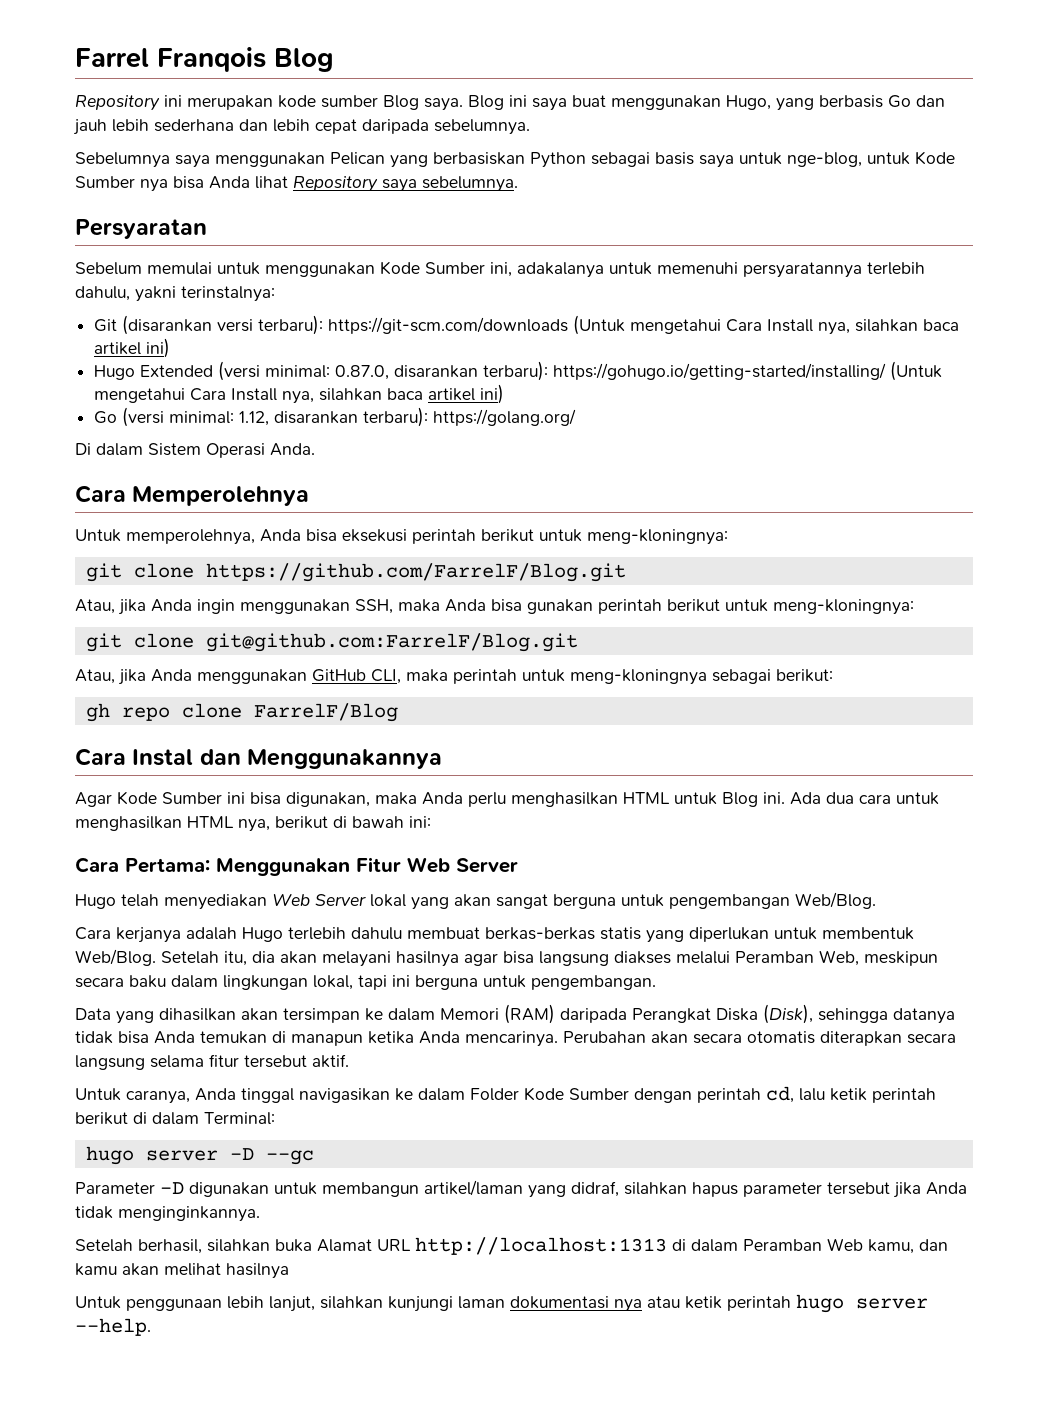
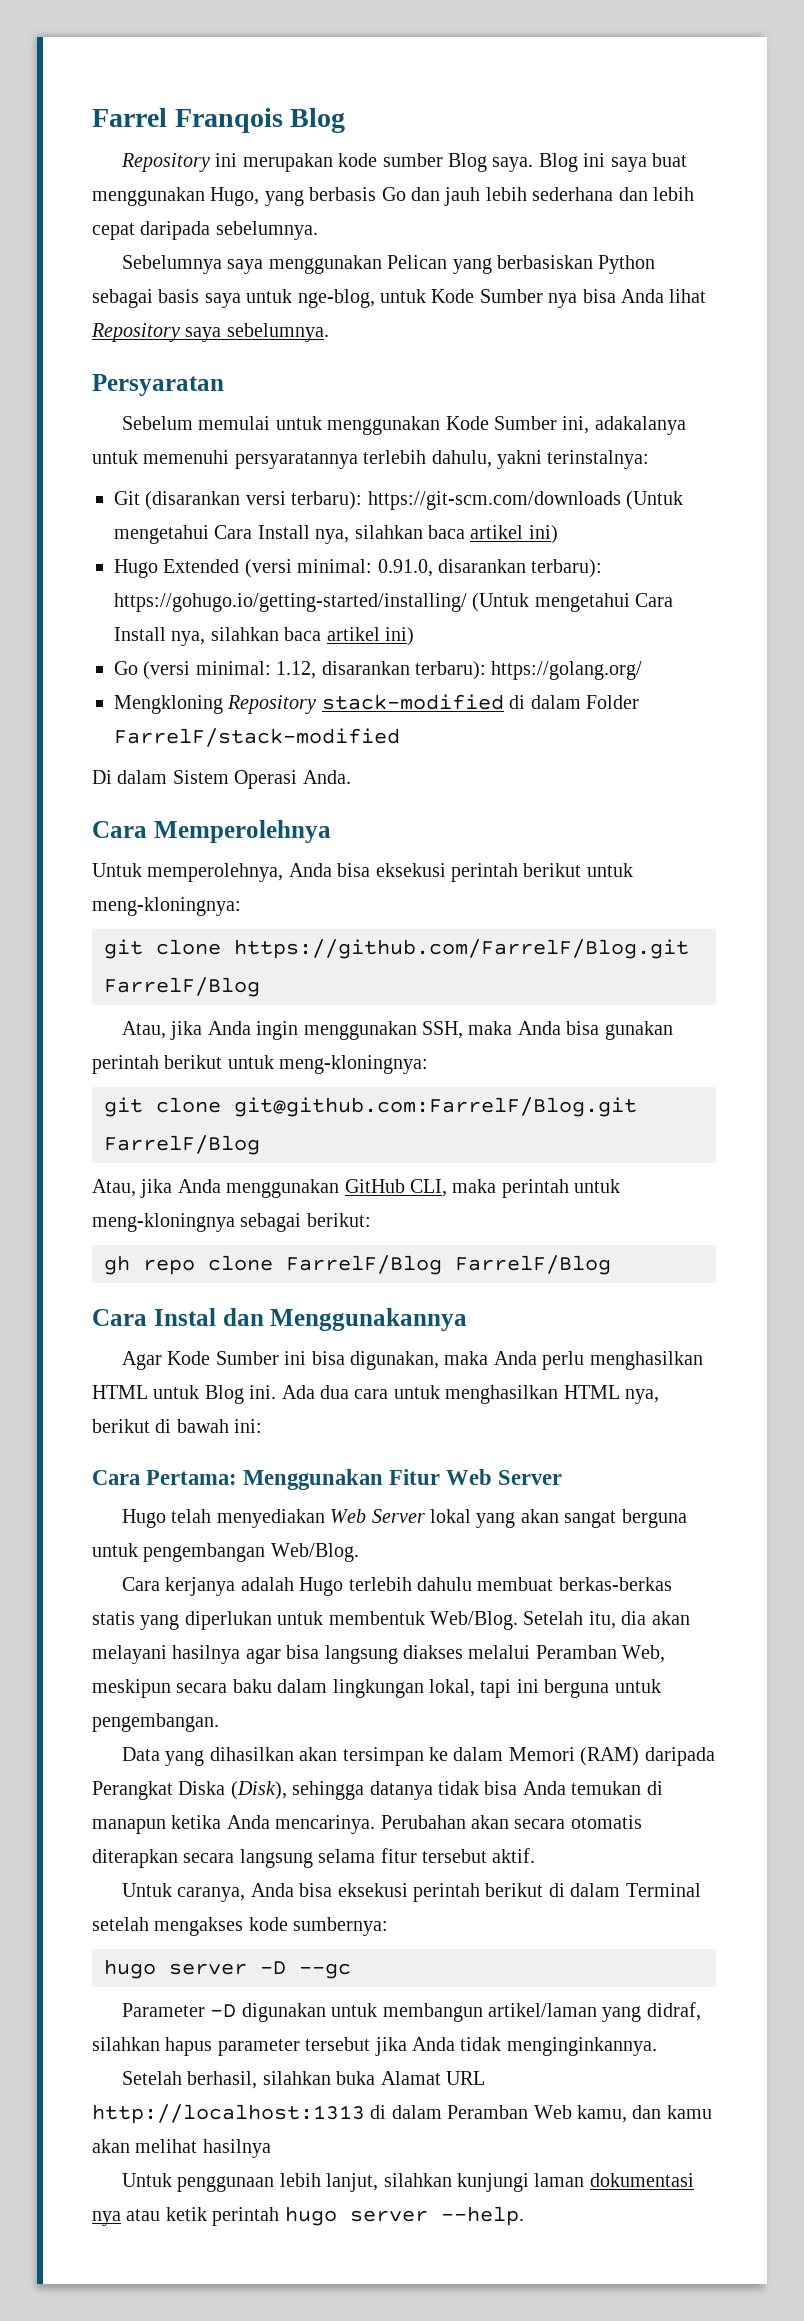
- Hugo Extended (versi minimal: 0.87.0, disarankan terbaru): https://gohugo.io/getting-started/installing/ (Untuk mengetahui Cara Install nya, silahkan baca artikel ini)
+ Hugo Extended (versi minimal: 0.91.0, disarankan terbaru): https://gohugo.io/getting-started/installing/ (Untuk mengetahui Cara Install nya, silahkan baca artikel ini)
+ Mengkloning Repository stack-modified di dalam Folder FarrelF/stack-modified
- git clone https://github.com/FarrelF/Blog.git
+ git clone https://github.com/FarrelF/Blog.git FarrelF/Blog
- git clone git@github.com:FarrelF/Blog.git
+ git clone git@github.com:FarrelF/Blog.git FarrelF/Blog
- gh repo clone FarrelF/Blog
+ gh repo clone FarrelF/Blog FarrelF/Blog
- Untuk caranya, Anda tinggal navigasikan ke dalam Folder Kode Sumber dengan perintah cd, lalu ketik perintah berikut di dalam Terminal:
+ Untuk caranya, Anda bisa eksekusi perintah berikut di dalam Terminal setelah mengakses kode sumbernya:

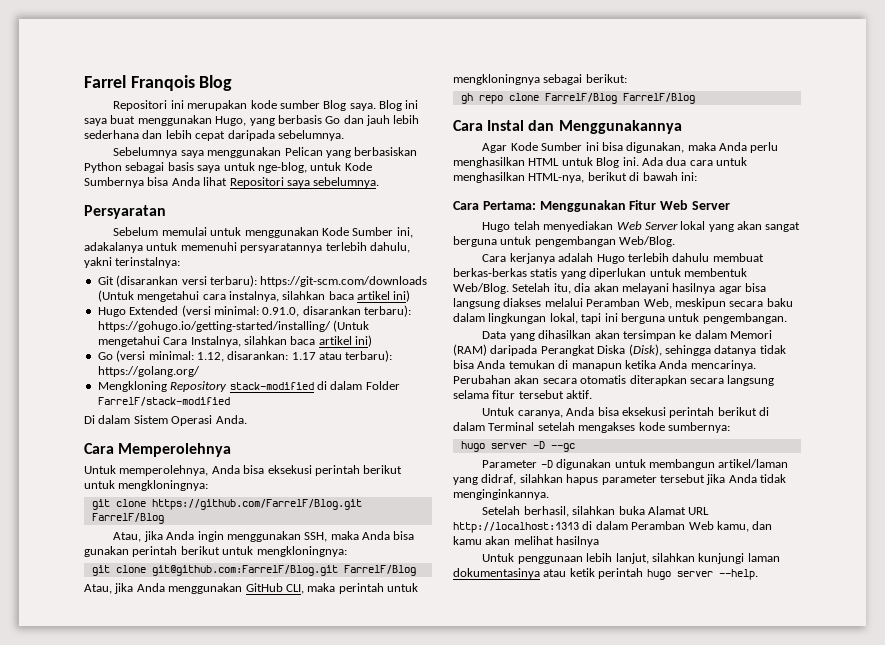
- Repository ini merupakan kode sumber Blog saya.
+ Repositori ini merupakan kode sumber Blog saya.
- Sebelumnya saya menggunakan Pelican yang berbasiskan Python sebagai basis saya untuk nge-blog, untuk Kode Sumber nya bisa Anda lihat Repository saya sebelumnya.
+ Sebelumnya saya menggunakan Pelican yang berbasiskan Python sebagai basis saya untuk nge-blog, untuk Kode Sumbernya bisa Anda lihat Repositori saya sebelumnya.
- Git (disarankan versi terbaru): https://git-scm.com/downloads (Untuk mengetahui Cara Install nya, silahkan baca artikel ini)
+ Git (disarankan versi terbaru): https://git-scm.com/downloads (Untuk mengetahui cara instalnya, silahkan baca artikel ini)
- Hugo Extended (versi minimal: 0.91.0, disarankan terbaru): https://gohugo.io/getting-started/installing/ (Untuk mengetahui Cara Install nya, silahkan baca artikel ini)
+ Hugo Extended (versi minimal: 0.91.0, disarankan terbaru): https://gohugo.io/getting-started/installing/ (Untuk mengetahui Cara Instalnya, silahkan baca artikel ini)
- Go (versi minimal: 1.12, disarankan terbaru): https://golang.org/
+ Go (versi minimal: 1.12, disarankan: 1.17 atau terbaru): https://golang.org/
- Untuk memperolehnya, Anda bisa eksekusi perintah berikut untuk meng-kloningnya:
+ Untuk memperolehnya, Anda bisa eksekusi perintah berikut untuk mengkloningnya:
- Atau, jika Anda ingin menggunakan SSH, maka Anda bisa gunakan perintah berikut untuk meng-kloningnya:
+ Atau, jika Anda ingin menggunakan SSH, maka Anda bisa gunakan perintah berikut untuk mengkloningnya:
- Atau, jika Anda menggunakan GitHub CLI, maka perintah untuk meng-kloningnya sebagai berikut:
+ Atau, jika Anda menggunakan GitHub CLI, maka perintah untuk mengkloningnya sebagai berikut:
- Ada dua cara untuk menghasilkan HTML nya, berikut di bawah ini:
+ Ada dua cara untuk menghasilkan HTML-nya, berikut di bawah ini:
- Untuk penggunaan lebih lanjut, silahkan kunjungi laman dokumentasi nya atau ketik perintah hugo server --help.
+ Untuk penggunaan lebih lanjut, silahkan kunjungi laman dokumentasinya atau ketik perintah hugo server --help.

